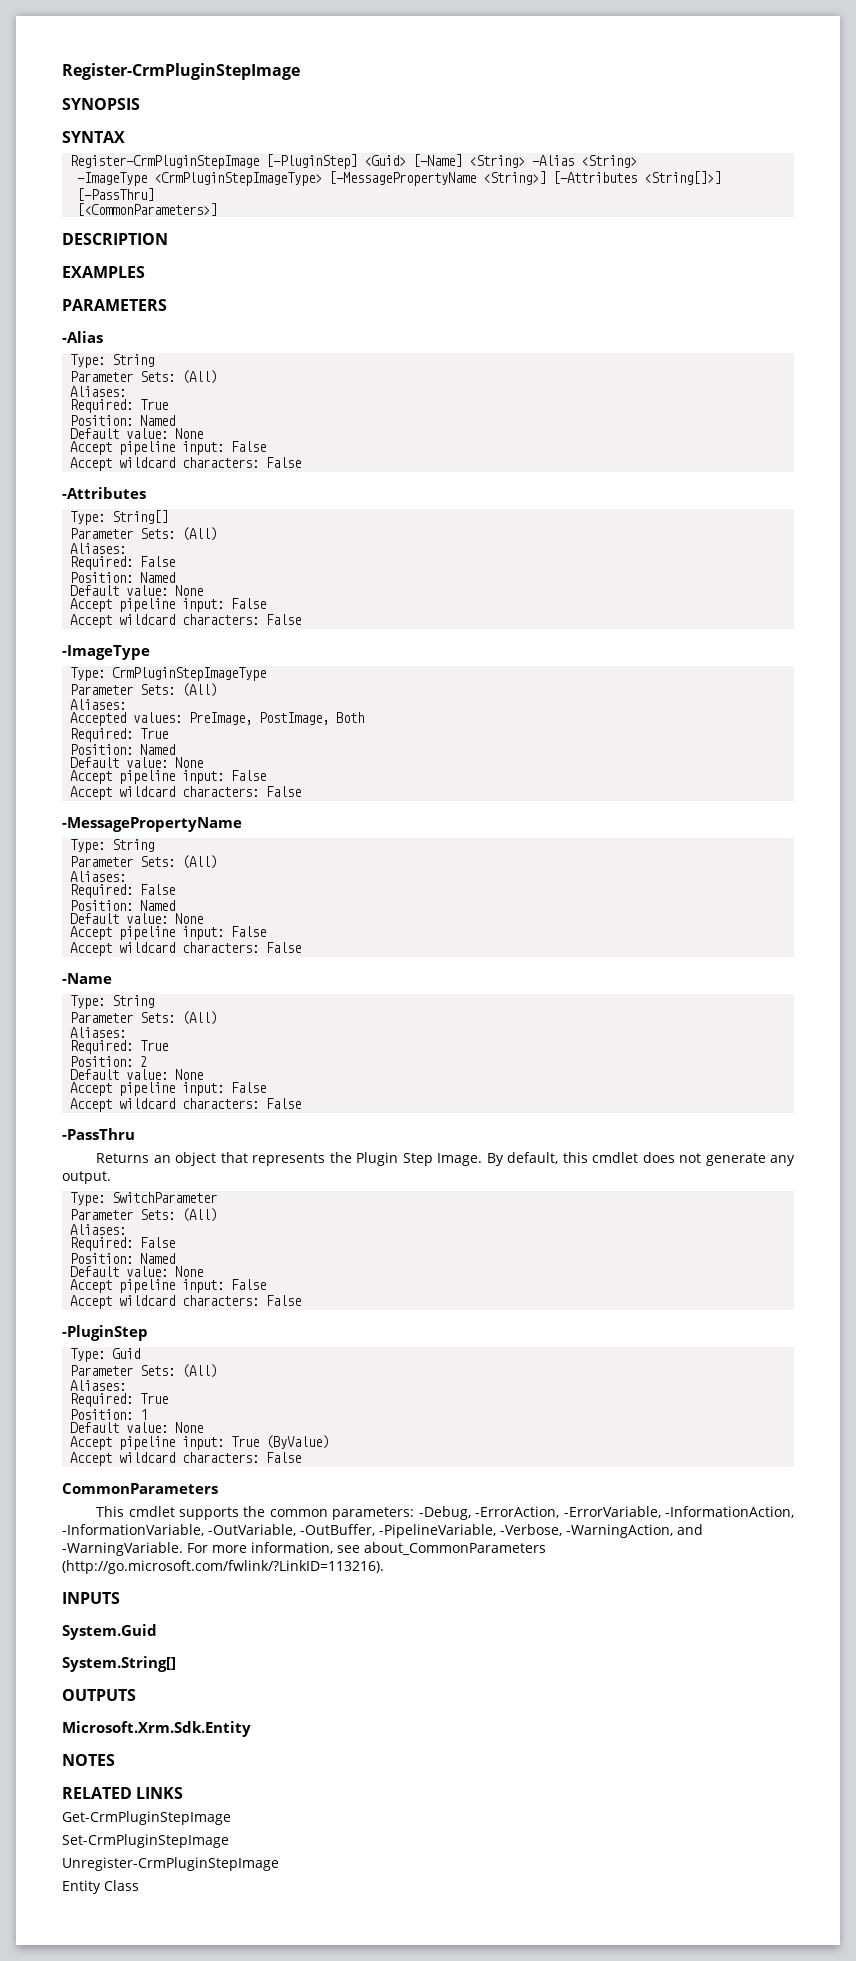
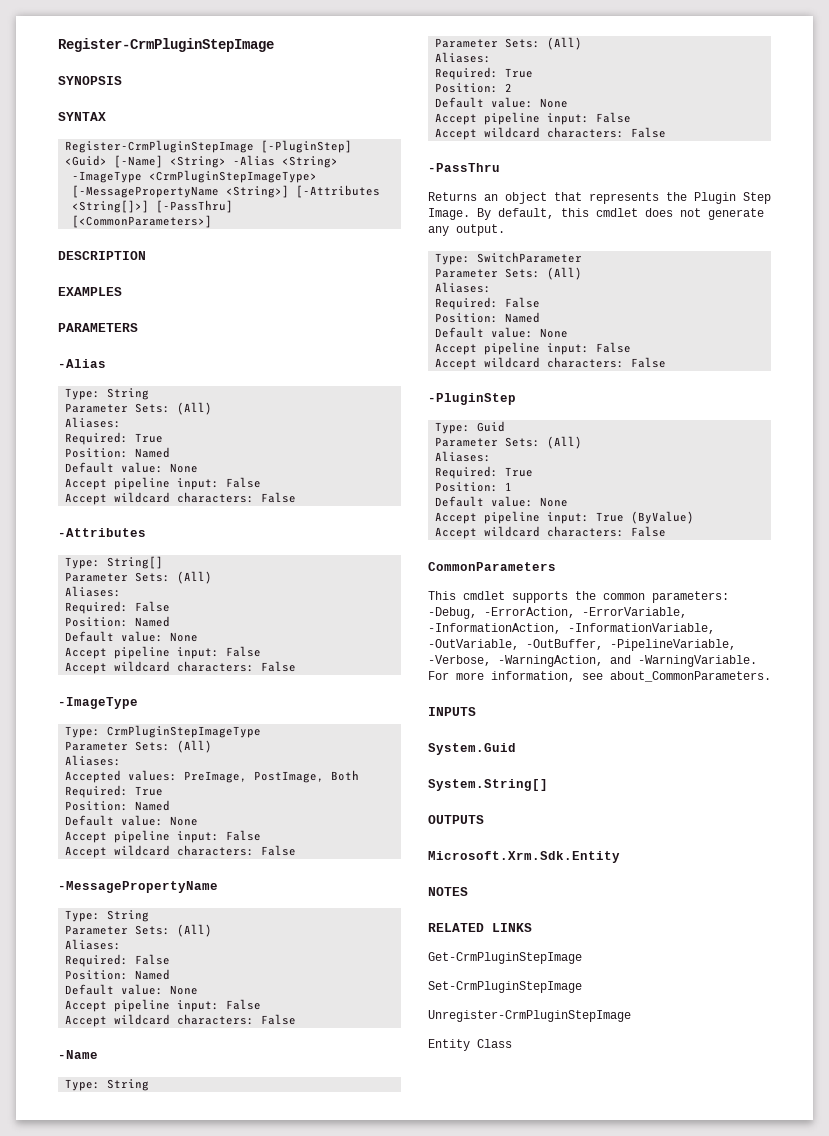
- For more information, see about_CommonParameters (http://go.microsoft.com/fwlink/?LinkID=113216).
+ For more information, see about_CommonParameters.

